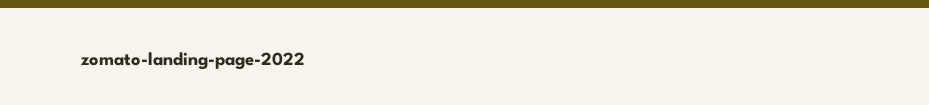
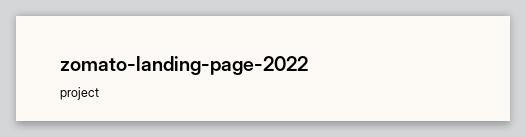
+ project

